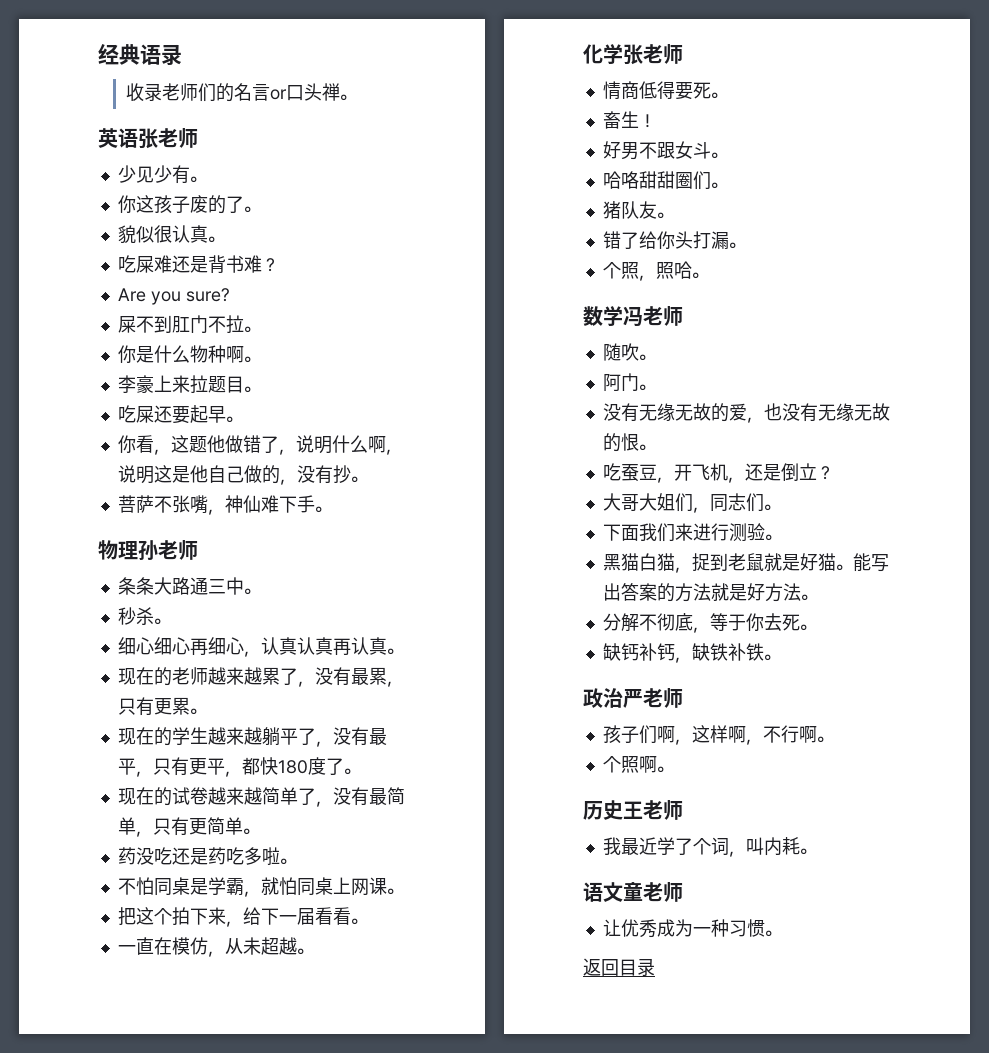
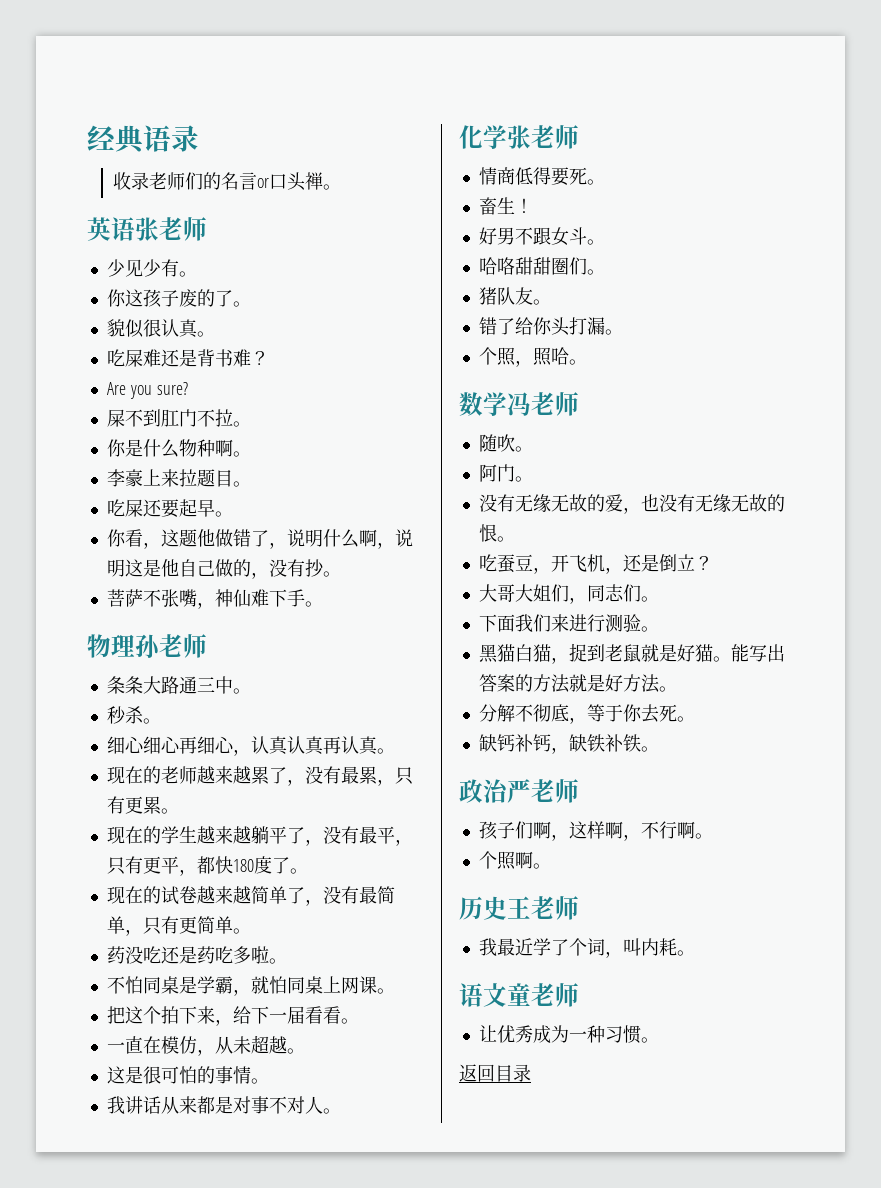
+ 这是很可怕的事情。
+ 我讲话从来都是对事不对人。

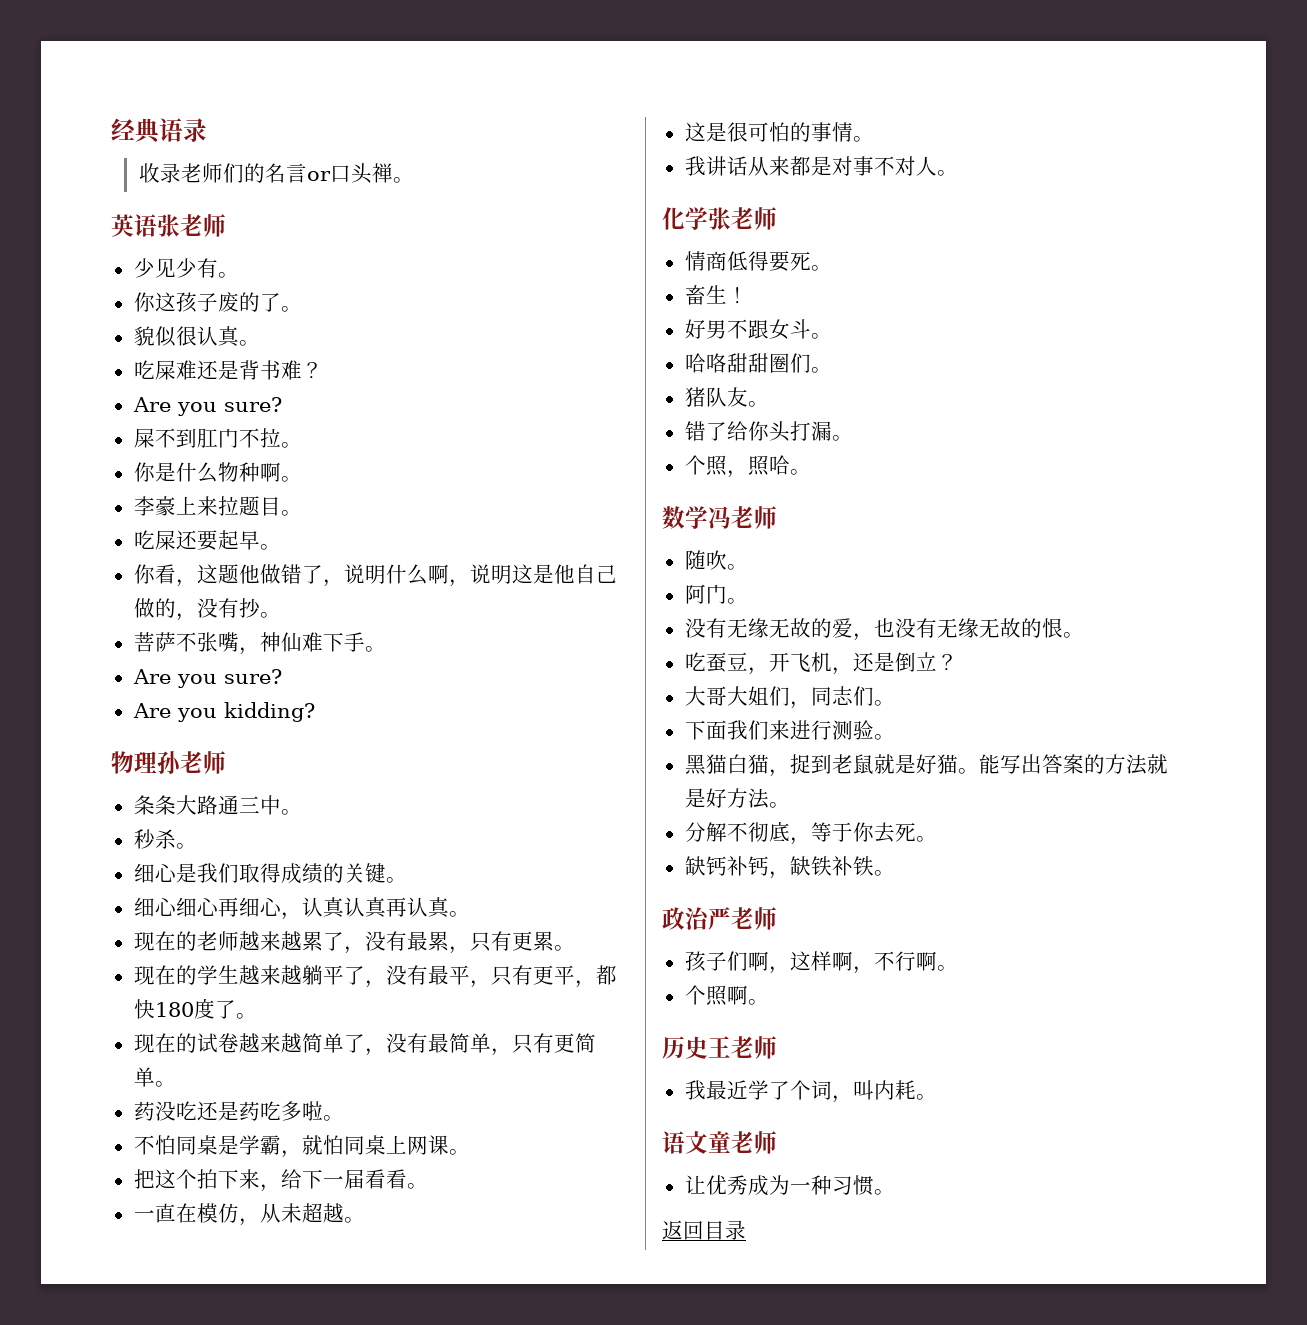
  菩萨不张嘴，神仙难下手。
+ Are you sure?
+ Are you kidding?
+ 细心是我们取得成绩的关键。

